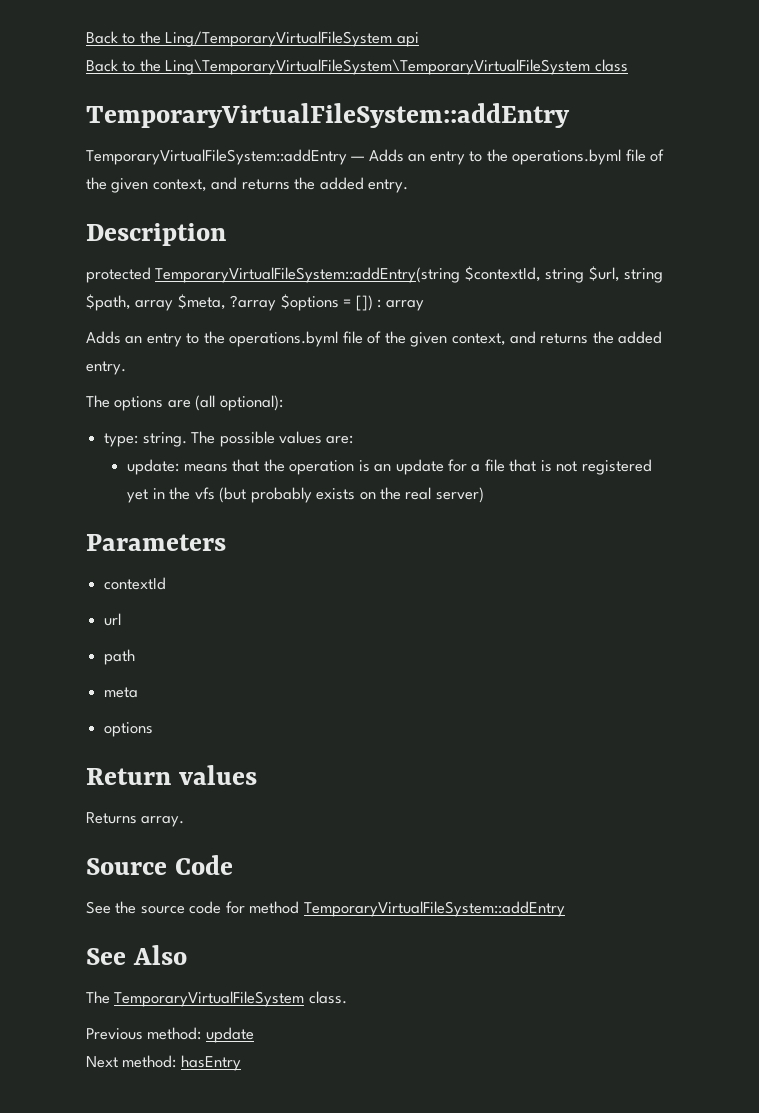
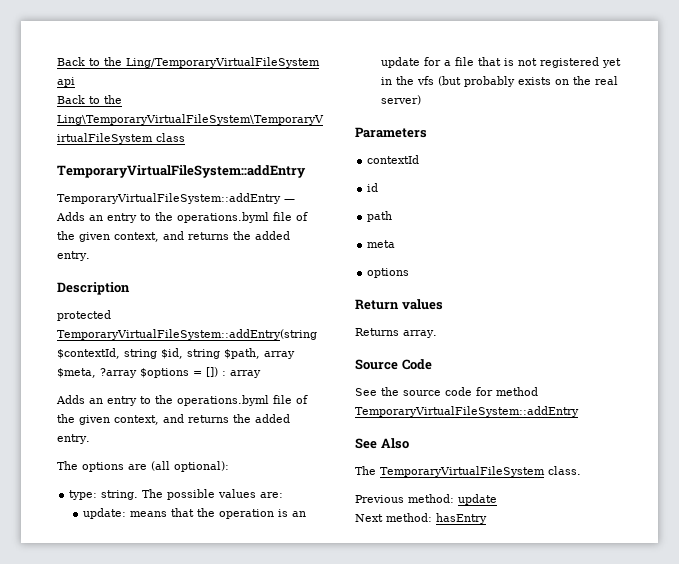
- protected TemporaryVirtualFileSystem::addEntry(string $contextId, string $url, string $path, array $meta, ?array $options = []) : array
+ protected TemporaryVirtualFileSystem::addEntry(string $contextId, string $id, string $path, array $meta, ?array $options = []) : array
- url
+ id

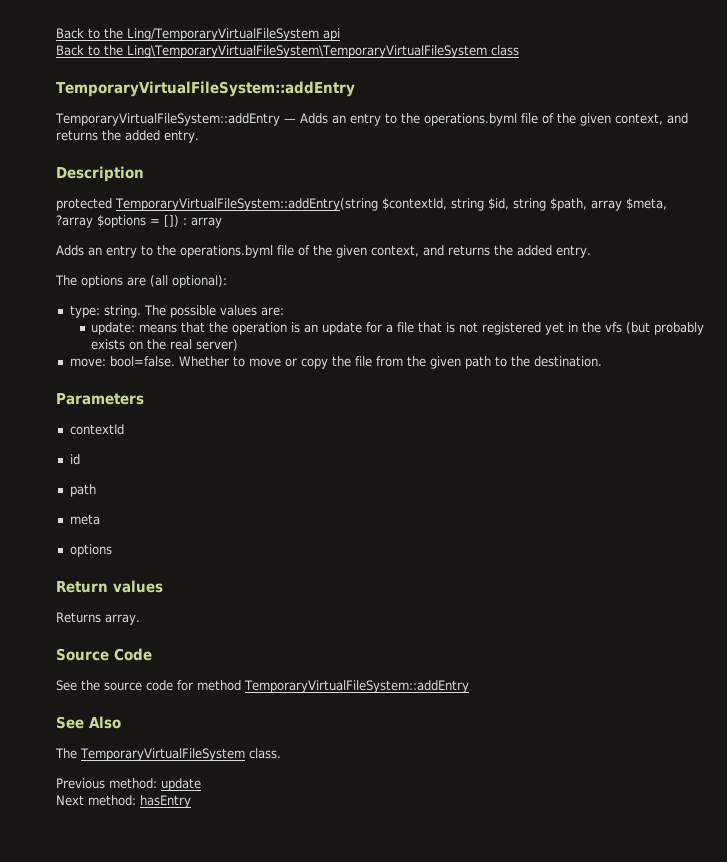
+ move: bool=false. Whether to move or copy the file from the given path to the destination.

